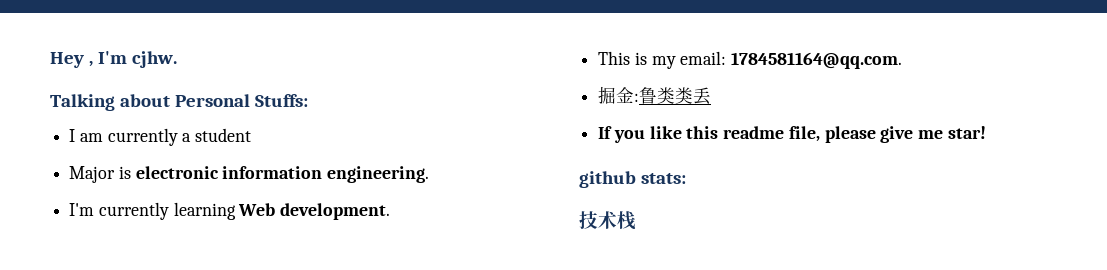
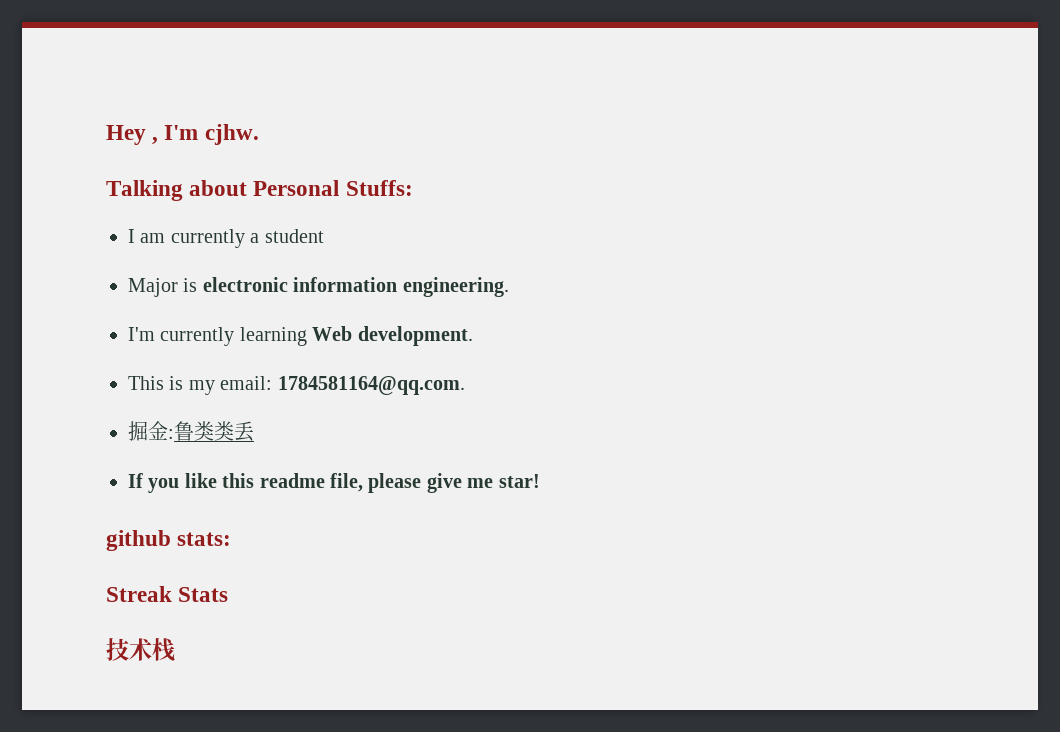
+ Streak Stats

